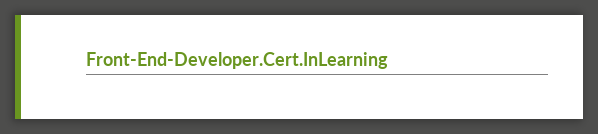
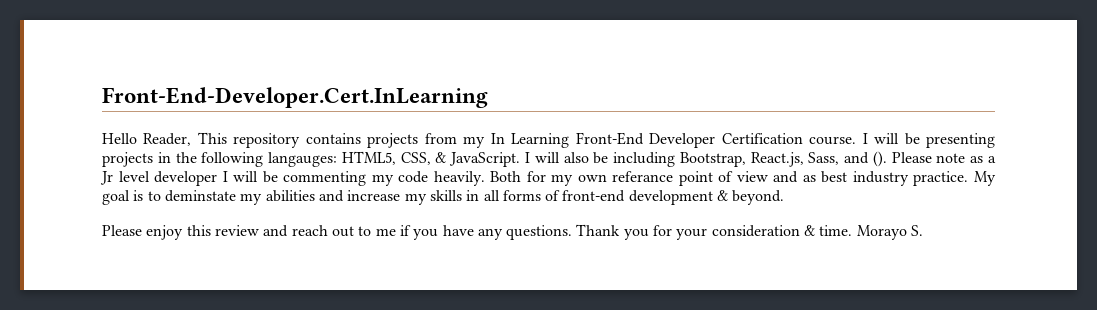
+ Hello Reader, This repository contains projects from my In Learning Front-End Developer Certification course. I will be presenting projects in the following langauges: HTML5, CSS, & JavaScript. I will also be including Bootstrap, React.js, Sass, and (). Please note as a Jr level developer I will be commenting my code heavily. Both for my own referance point of view and as best industry practice. My goal is to deminstate my abilities and increase my skills in all forms of front-end development & beyond.
+ Please enjoy this review and reach out to me if you have any questions. Thank you for your consideration & time. Morayo S.

